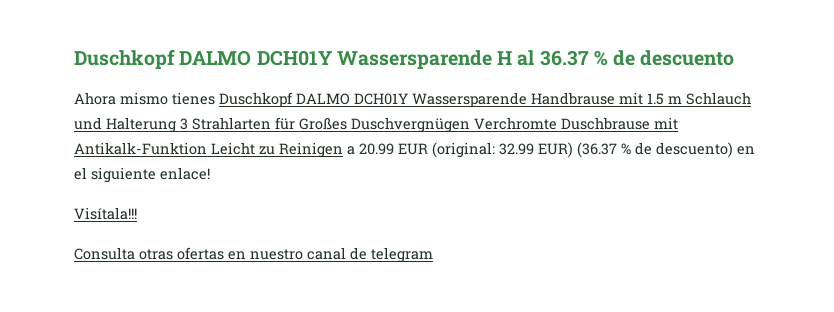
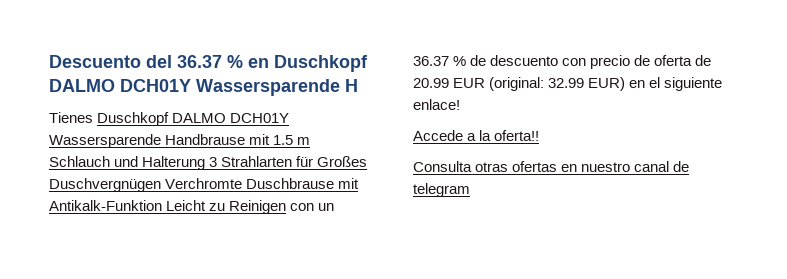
- Duschkopf DALMO DCH01Y Wassersparende H al 36.37 % de descuento
- Ahora mismo tienes Duschkopf DALMO DCH01Y Wassersparende Handbrause mit 1.5 m Schlauch und Halterung 3 Strahlarten für Großes Duschvergnügen Verchromte Duschbrause mit Antikalk-Funktion Leicht zu Reinigen a 20.99 EUR (original: 32.99 EUR) (36.37 % de descuento) en el siguiente enlace!
+ Descuento del 36.37 % en Duschkopf DALMO DCH01Y Wassersparende H
+ Tienes Duschkopf DALMO DCH01Y Wassersparende Handbrause mit 1.5 m Schlauch und Halterung 3 Strahlarten für Großes Duschvergnügen Verchromte Duschbrause mit Antikalk-Funktion Leicht zu Reinigen con un 36.37 % de descuento con precio de oferta de 20.99 EUR (original: 32.99 EUR) en el siguiente enlace!
- Visítala!!!
+ Accede a la oferta!!

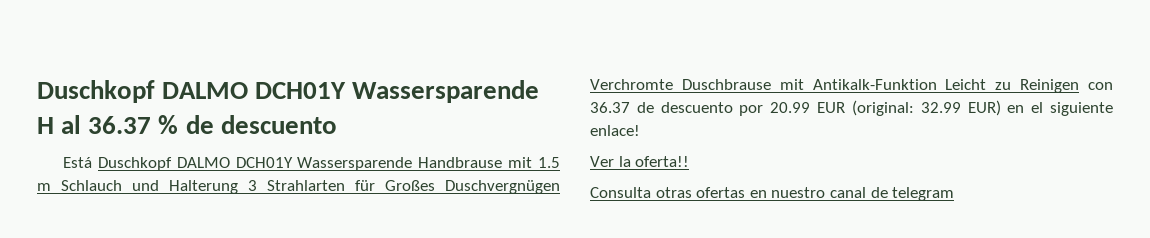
- Descuento del 36.37 % en Duschkopf DALMO DCH01Y Wassersparende H
- Tienes Duschkopf DALMO DCH01Y Wassersparende Handbrause mit 1.5 m Schlauch und Halterung 3 Strahlarten für Großes Duschvergnügen Verchromte Duschbrause mit Antikalk-Funktion Leicht zu Reinigen con un 36.37 % de descuento con precio de oferta de 20.99 EUR (original: 32.99 EUR) en el siguiente enlace!
+ Duschkopf DALMO DCH01Y Wassersparende H al 36.37 % de descuento
+ Está Duschkopf DALMO DCH01Y Wassersparende Handbrause mit 1.5 m Schlauch und Halterung 3 Strahlarten für Großes Duschvergnügen Verchromte Duschbrause mit Antikalk-Funktion Leicht zu Reinigen con 36.37 de descuento por 20.99 EUR (original: 32.99 EUR) en el siguiente enlace!
- Accede a la oferta!!
+ Ver la oferta!!

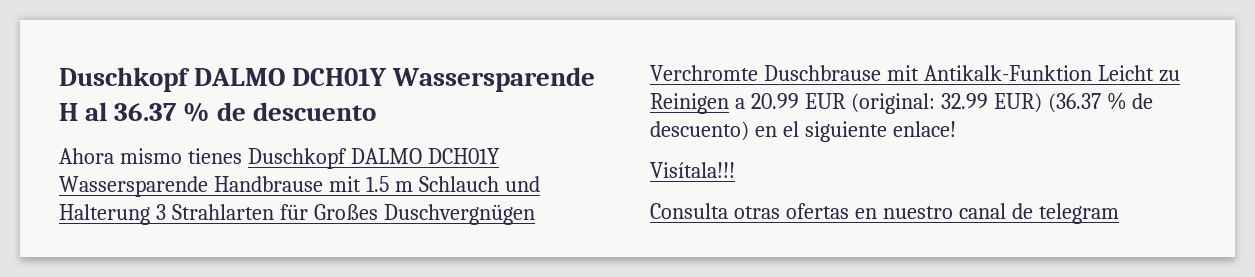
- Está Duschkopf DALMO DCH01Y Wassersparende Handbrause mit 1.5 m Schlauch und Halterung 3 Strahlarten für Großes Duschvergnügen Verchromte Duschbrause mit Antikalk-Funktion Leicht zu Reinigen con 36.37 de descuento por 20.99 EUR (original: 32.99 EUR) en el siguiente enlace!
+ Ahora mismo tienes Duschkopf DALMO DCH01Y Wassersparende Handbrause mit 1.5 m Schlauch und Halterung 3 Strahlarten für Großes Duschvergnügen Verchromte Duschbrause mit Antikalk-Funktion Leicht zu Reinigen a 20.99 EUR (original: 32.99 EUR) (36.37 % de descuento) en el siguiente enlace!
- Ver la oferta!!
+ Visítala!!!

